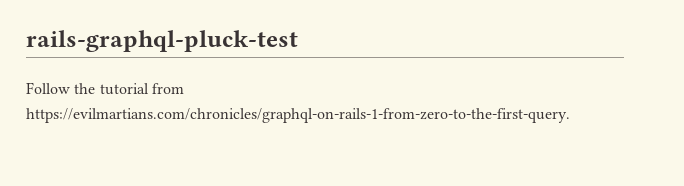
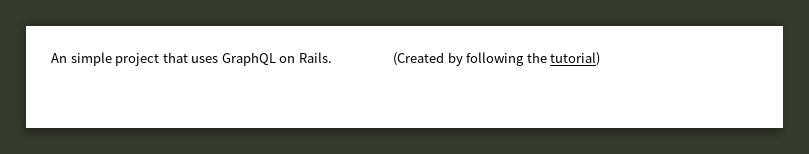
- rails-graphql-pluck-test
- Follow the tutorial from https://evilmartians.com/chronicles/graphql-on-rails-1-from-zero-to-the-first-query.
+ An simple project that uses GraphQL on Rails. (Created by following the tutorial)

